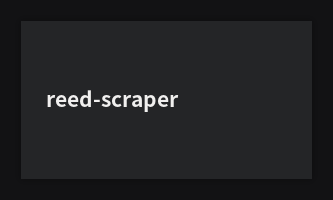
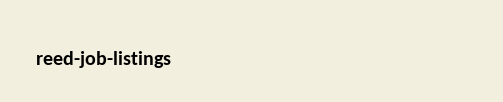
- reed-scraper
+ reed-job-listings

